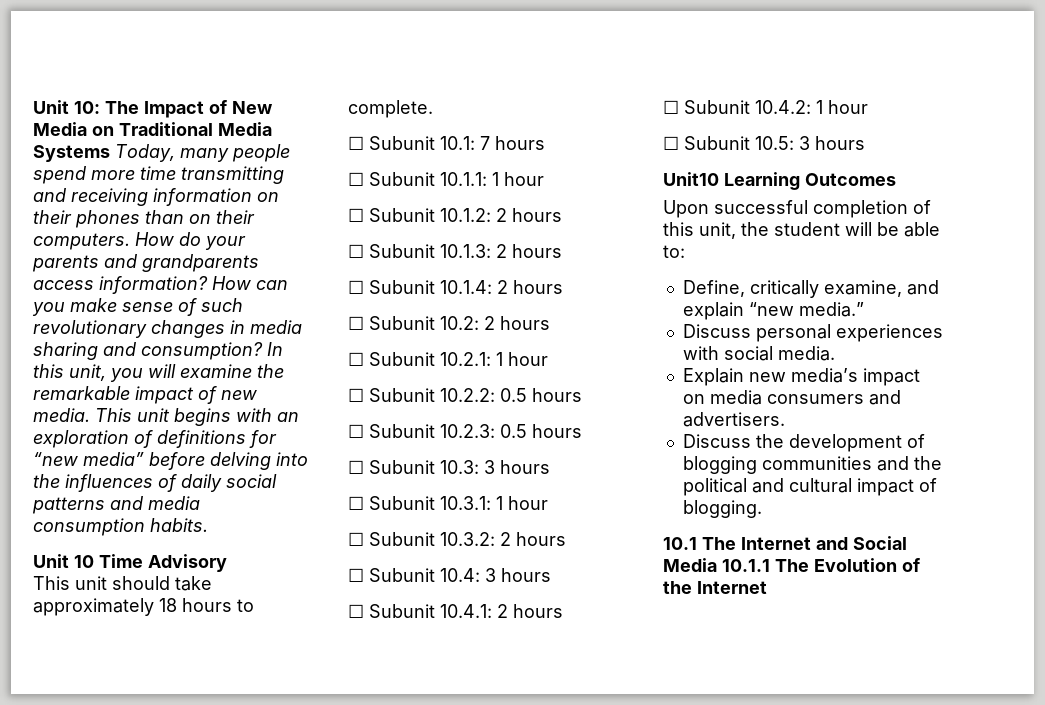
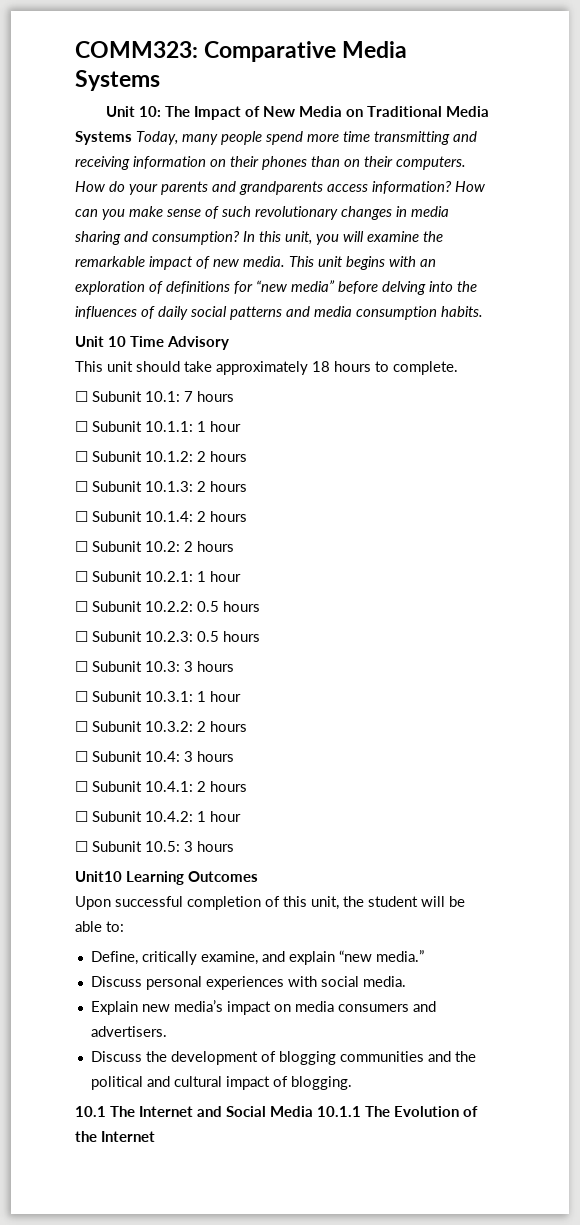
+ COMM323: Comparative Media Systems

